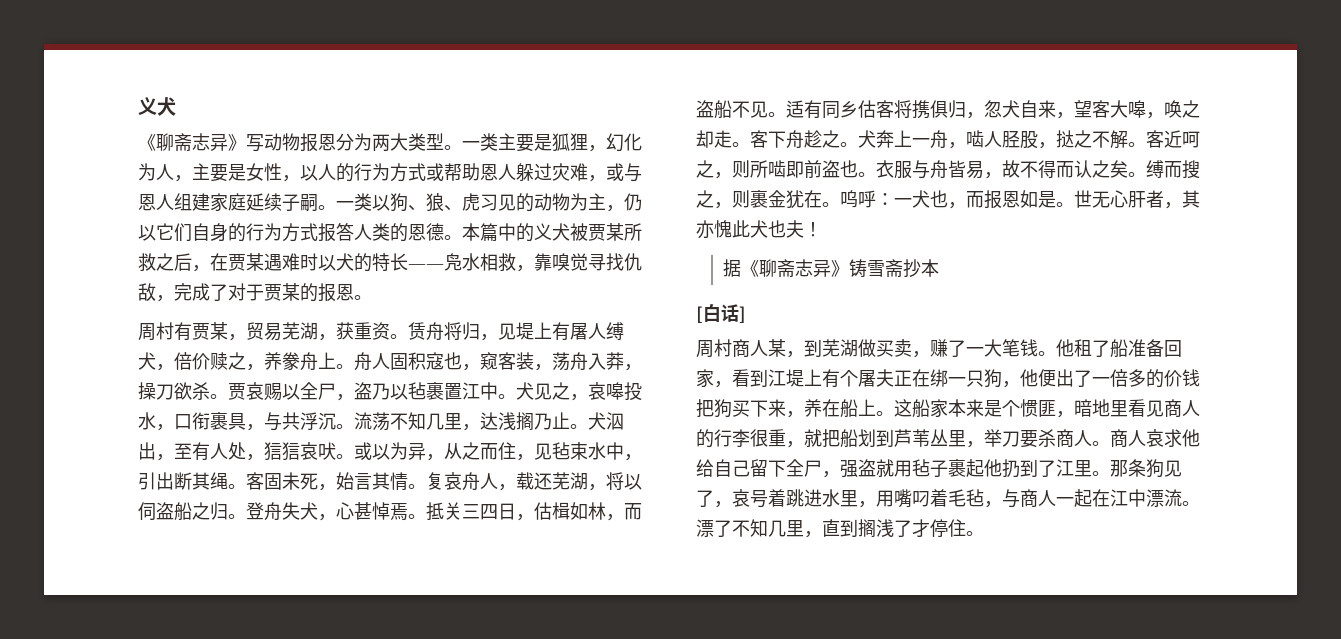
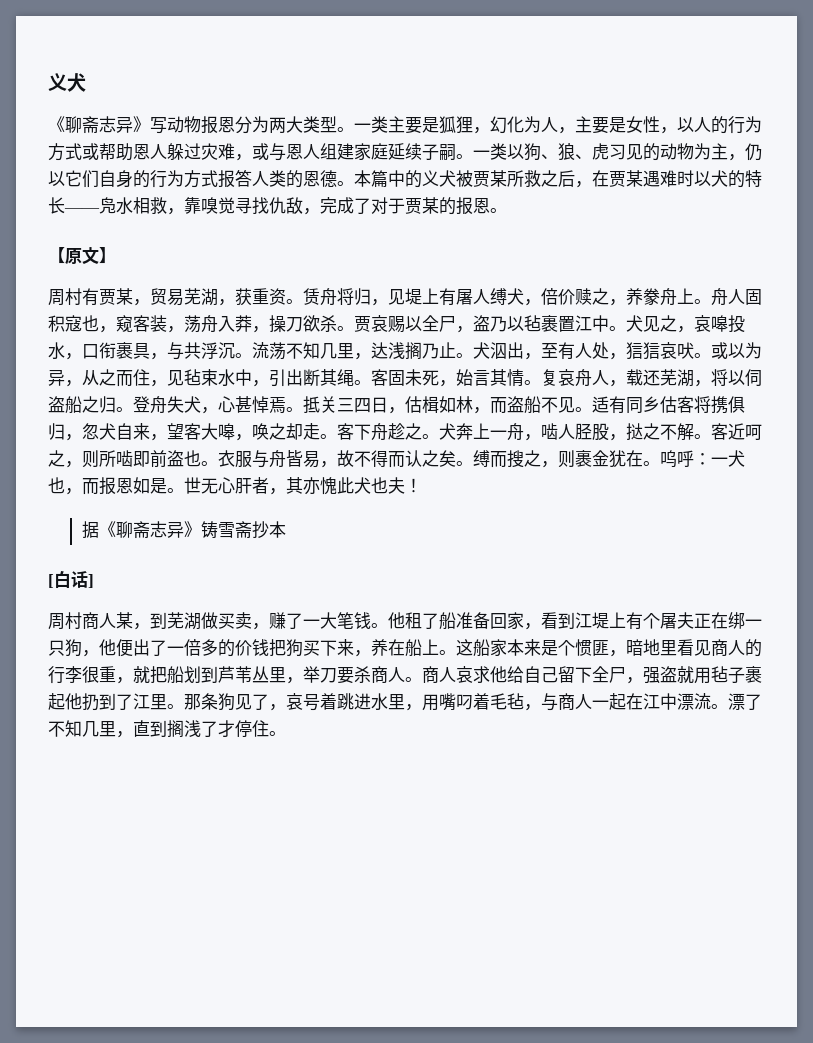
+ 【原文】

